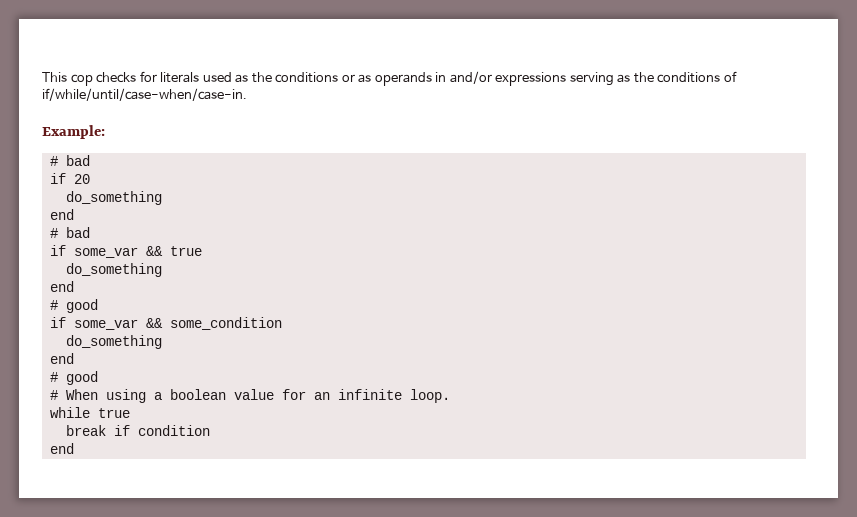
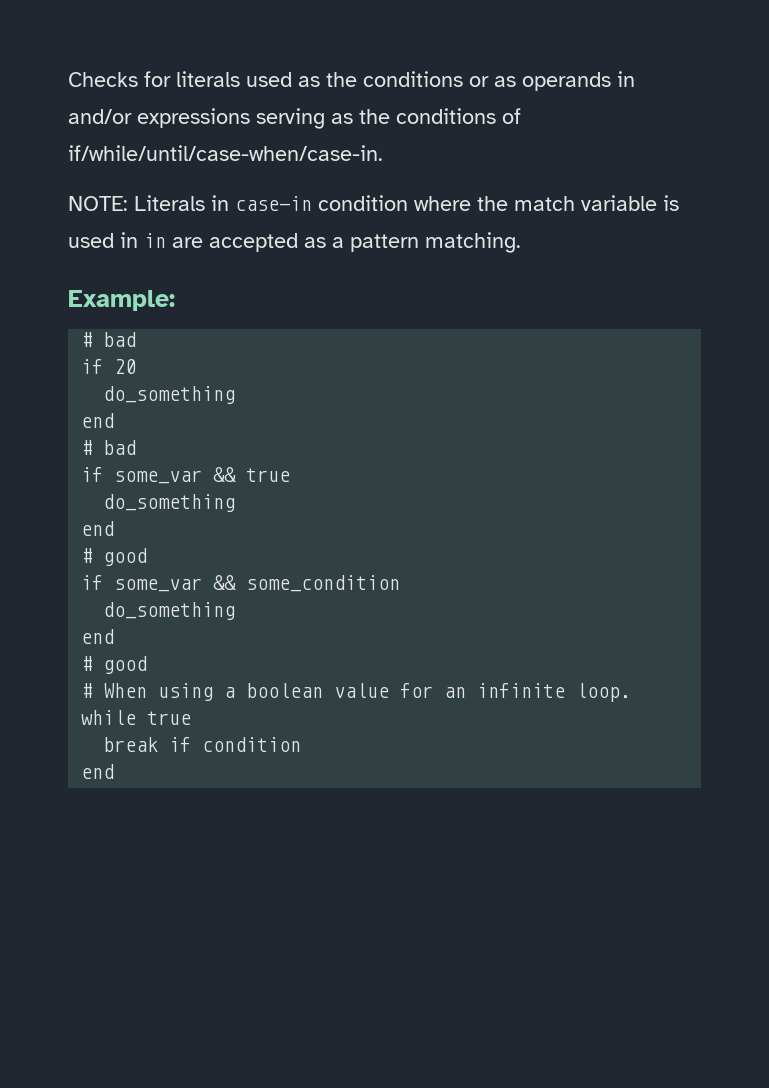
- This cop checks for literals used as the conditions or as operands in and/or expressions serving as the conditions of if/while/until/case-when/case-in.
+ Checks for literals used as the conditions or as operands in and/or expressions serving as the conditions of if/while/until/case-when/case-in.
+ NOTE: Literals in case-in condition where the match variable is used in in are accepted as a pattern matching.

